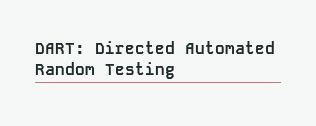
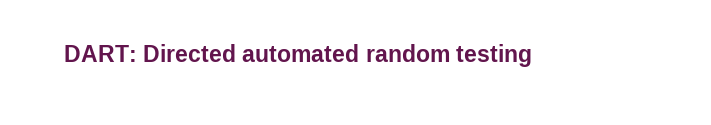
- DART: Directed Automated Random Testing
+ DART: Directed automated random testing

